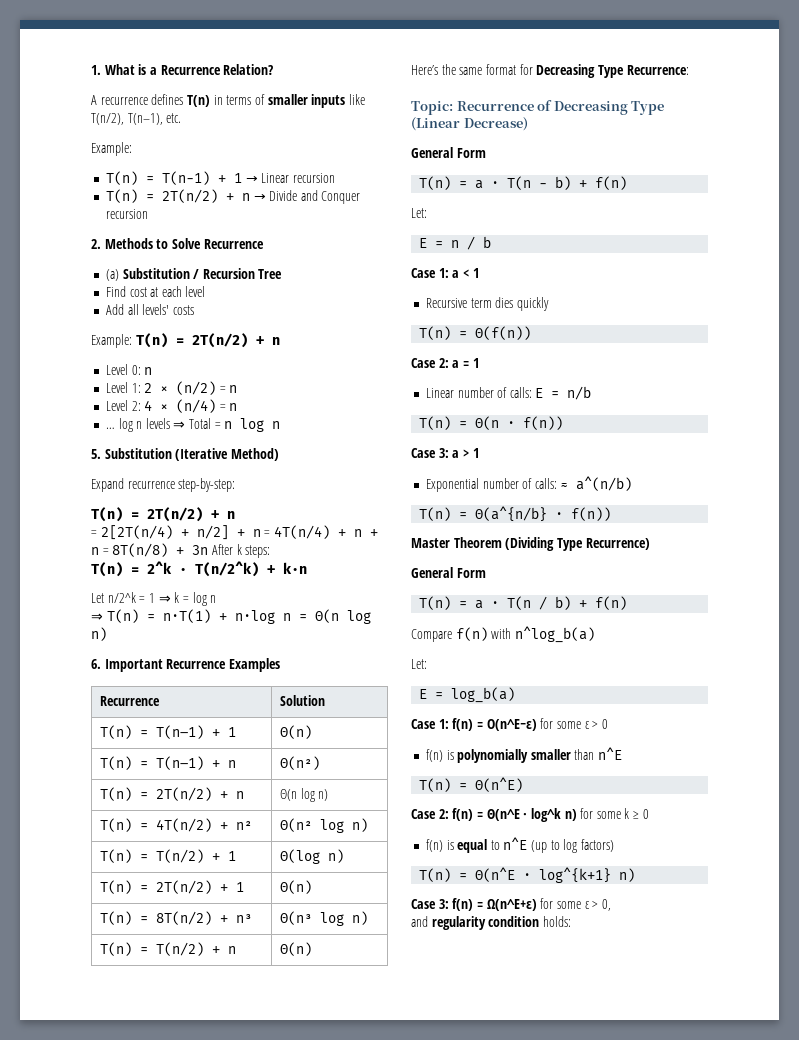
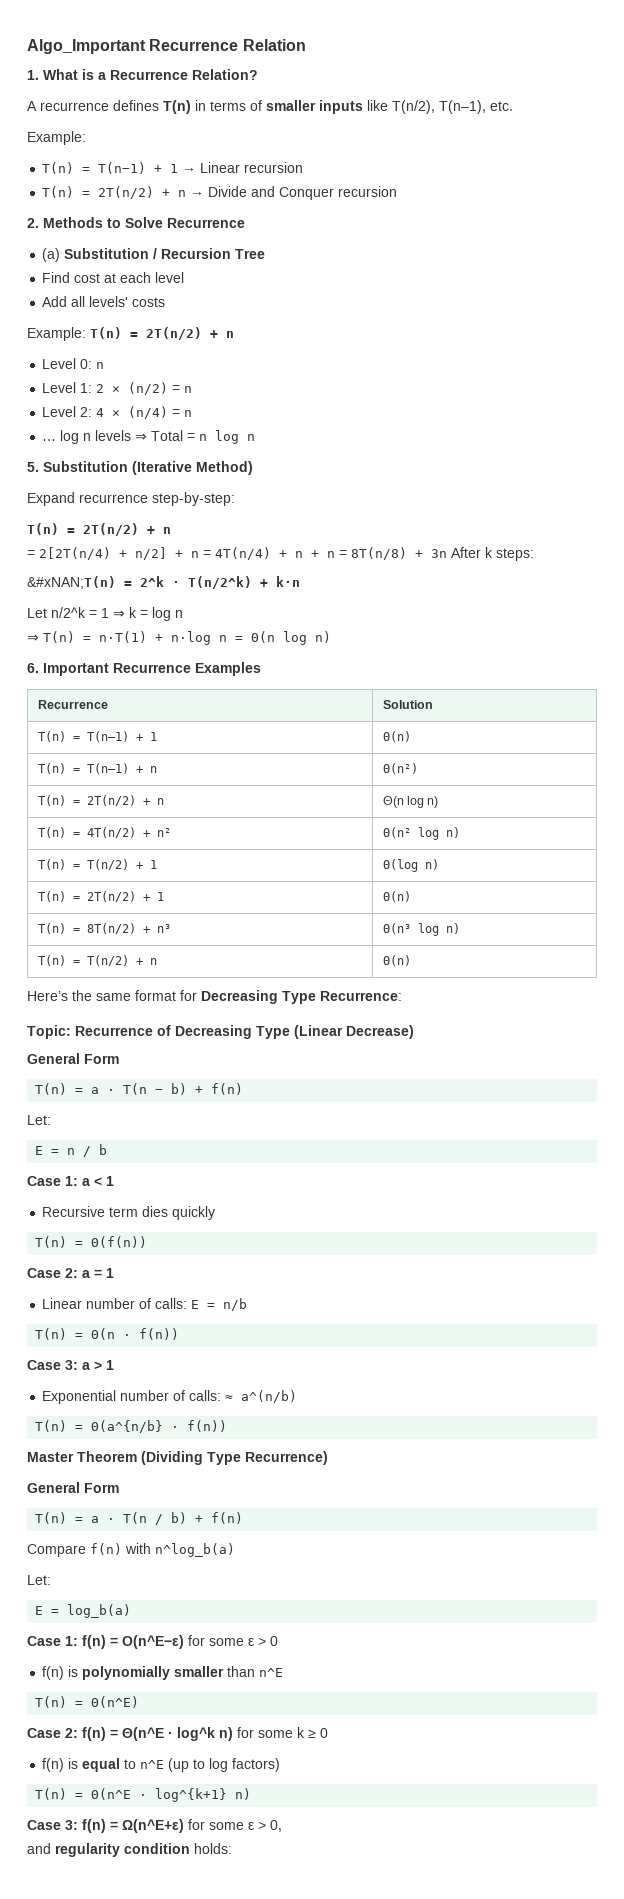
+ Algo_Important Recurrence Relation
- T(n) = 2^k · T(n/2^k) + k·n
+ &#xNAN;T(n) = 2^k · T(n/2^k) + k·n

